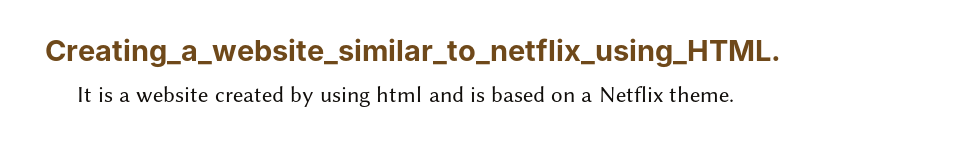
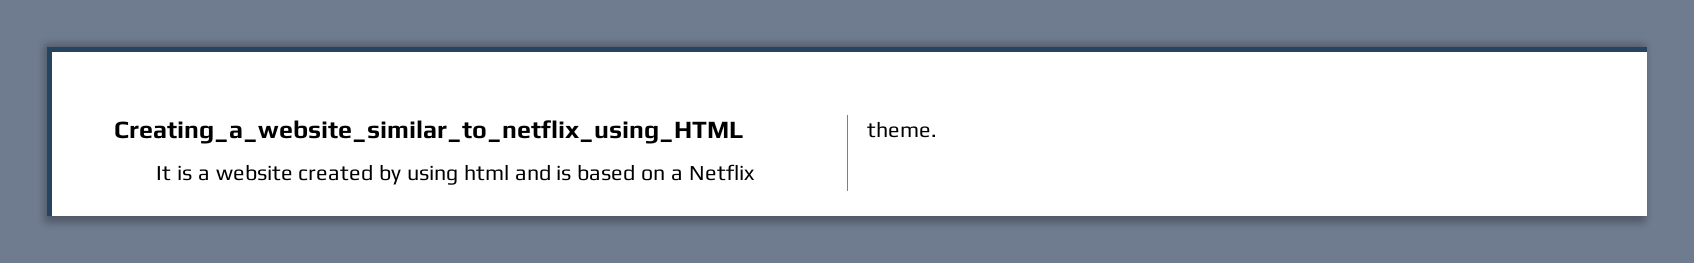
- Creating_a_website_similar_to_netflix_using_HTML.
+ Creating_a_website_similar_to_netflix_using_HTML

